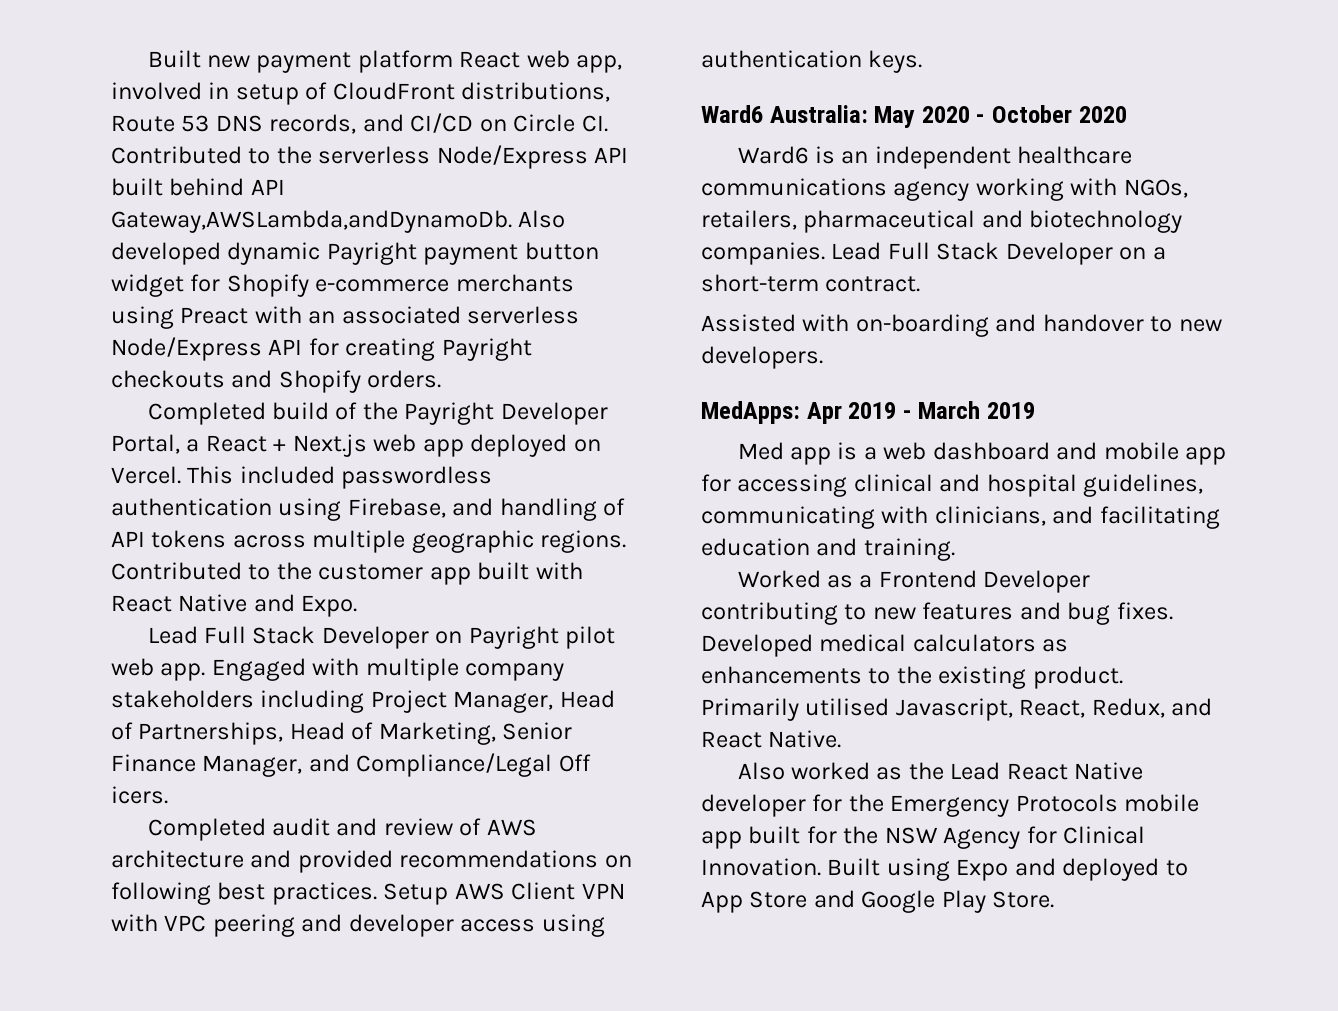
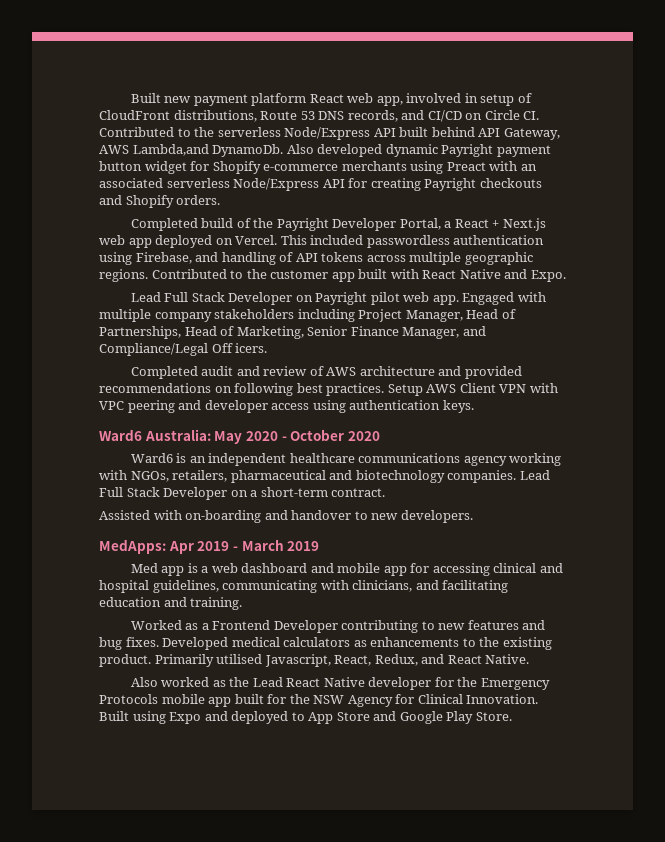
- Built new payment platform React web app, involved in setup of CloudFront distributions, Route 53 DNS records, and CI/CD on Circle CI. Contributed to the serverless Node/Express API built behind API Gateway,AWSLambda,andDynamoDb.
+ Built new payment platform React web app, involved in setup of CloudFront distributions, Route 53 DNS records, and CI/CD on Circle CI. Contributed to the serverless Node/Express API built behind API Gateway, AWS Lambda,and DynamoDb.

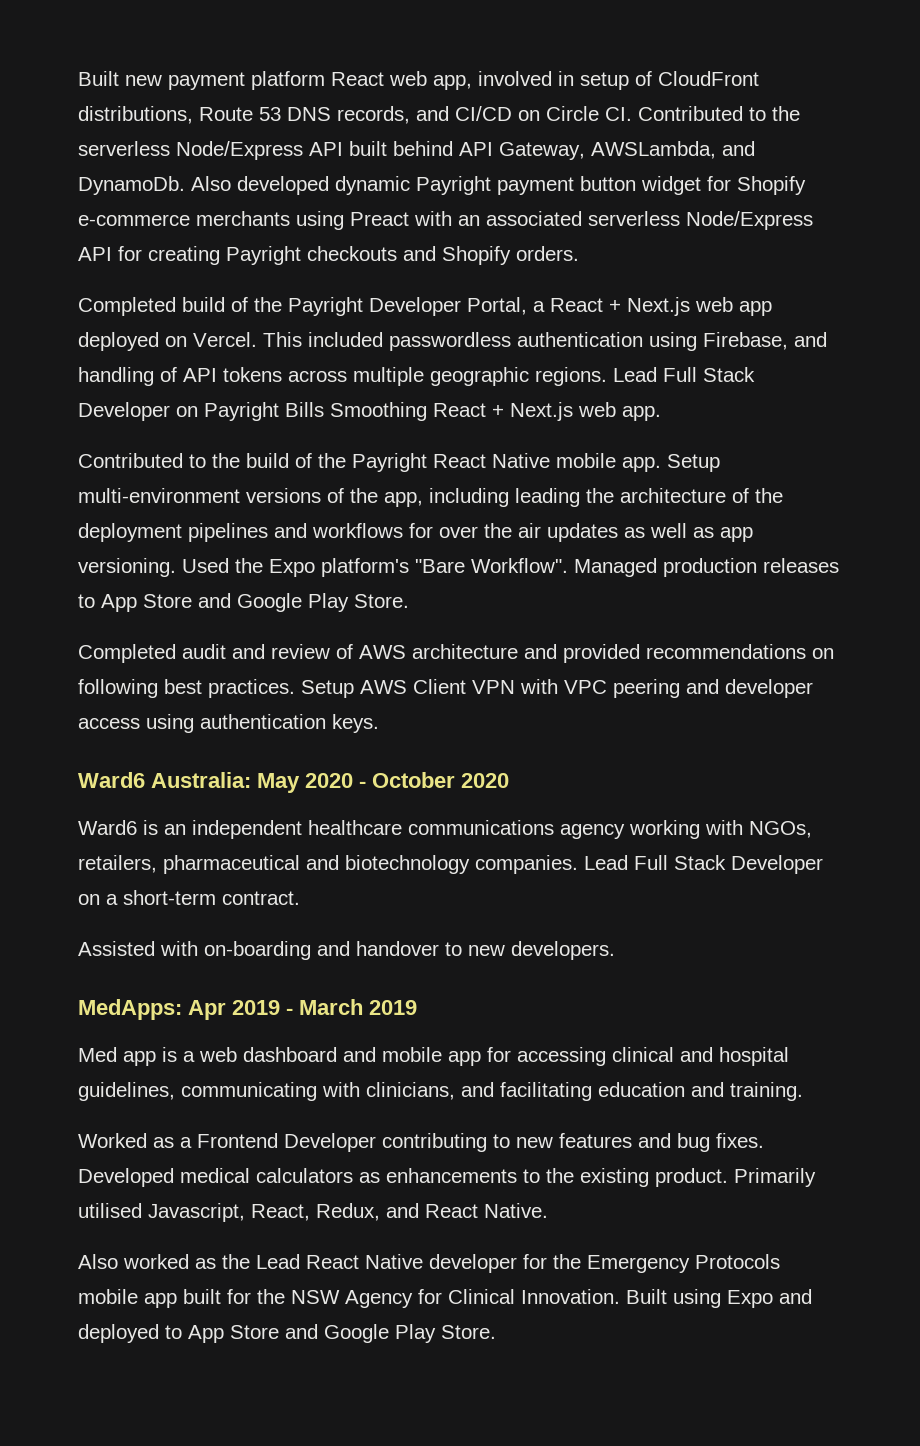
- Built new payment platform React web app, involved in setup of CloudFront distributions, Route 53 DNS records, and CI/CD on Circle CI. Contributed to the serverless Node/Express API built behind API Gateway, AWS Lambda,and DynamoDb.
+ Built new payment platform React web app, involved in setup of CloudFront distributions, Route 53 DNS records, and CI/CD on Circle CI. Contributed to the serverless Node/Express API built behind API Gateway, AWSLambda, and DynamoDb.
- This included passwordless authentication using Firebase, and handling of API tokens across multiple geographic regions. Contributed to the customer app built with React Native and Expo.
- Lead Full Stack Developer on Payright pilot web app. Engaged with multiple company stakeholders including Project Manager, Head of Partnerships, Head of Marketing, Senior Finance Manager, and Compliance/Legal Off icers.
+ This included passwordless authentication using Firebase, and handling of API tokens across multiple geographic regions. Lead Full Stack Developer on Payright Bills Smoothing React + Next.js web app.
+ Contributed to the build of the Payright React Native mobile app. Setup multi-environment versions of the app, including leading the architecture of the deployment pipelines and workflows for over the air updates as well as app versioning. Used the Expo platform's "Bare Workflow". Managed production releases to App Store and Google Play Store.

